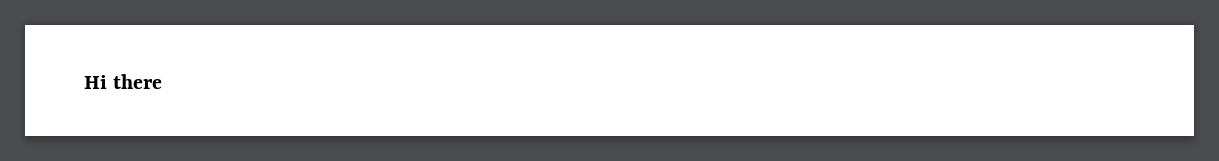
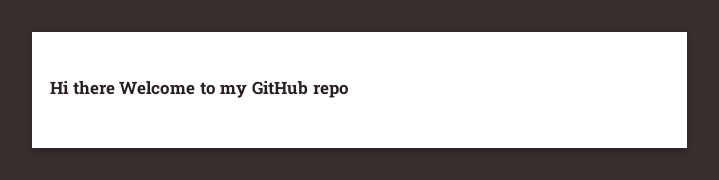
- Hi there
+ Hi there Welcome to my GitHub repo

